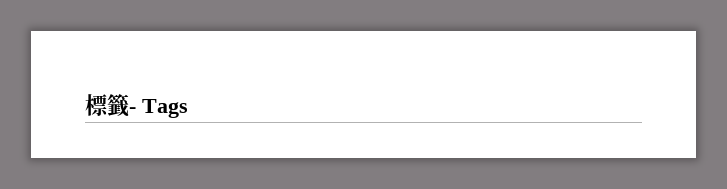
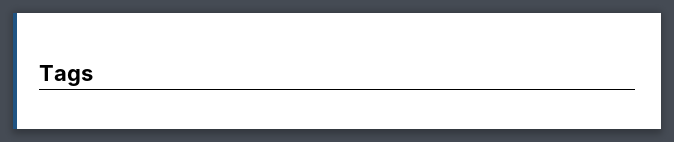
- 標籤- Tags
+ Tags

